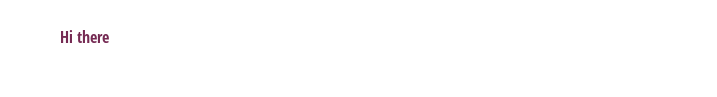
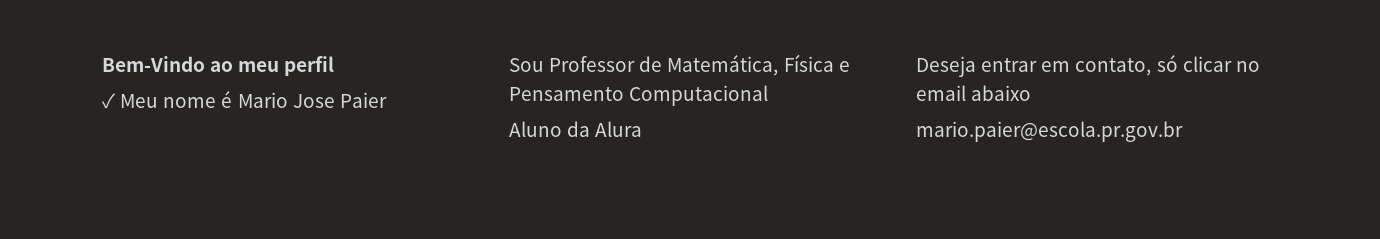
- Hi there
+ Bem-Vindo ao meu perfil
+ ✓ Meu nome é Mario Jose Paier
+ Sou Professor de Matemática, Física e Pensamento Computacional
+ Aluno da Alura
+ Deseja entrar em contato, só clicar no email abaixo
+ mario.paier@escola.pr.gov.br

